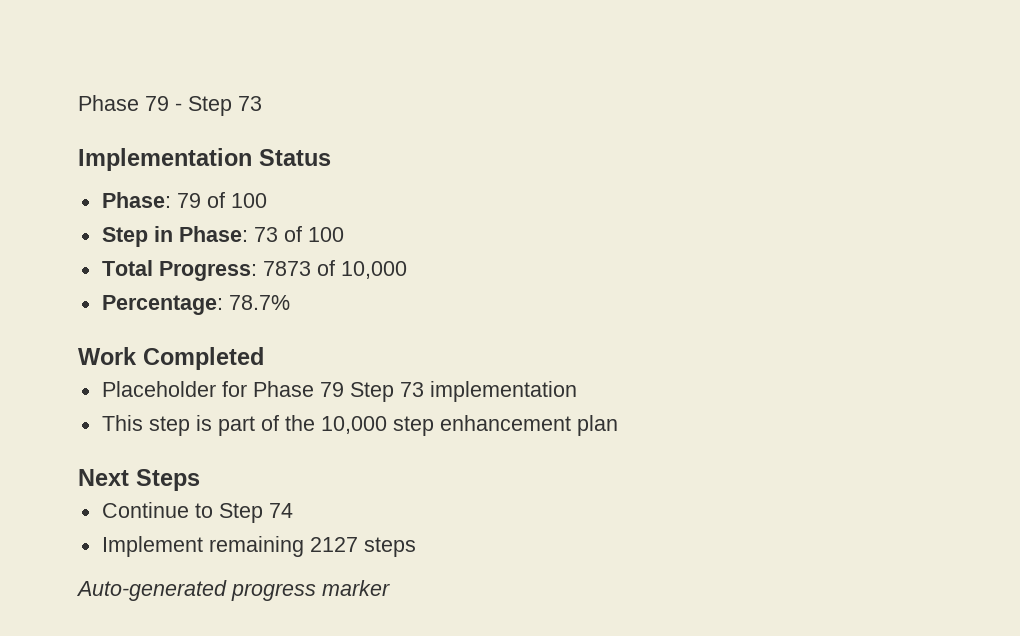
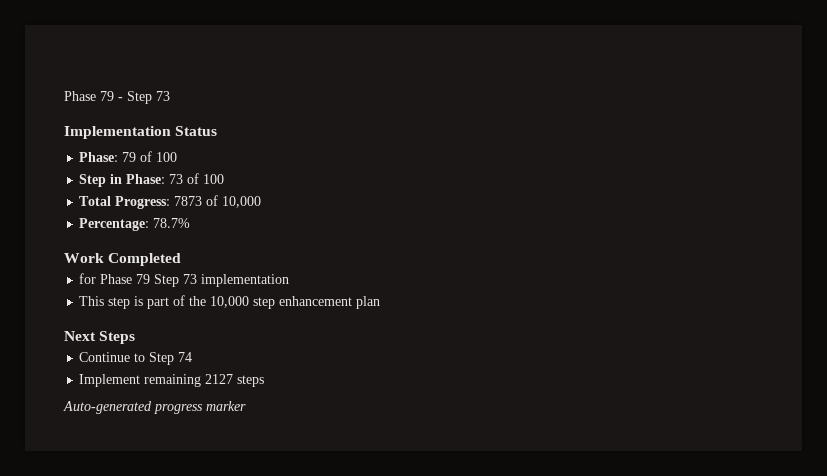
- Placeholder for Phase 79 Step 73 implementation
+ for Phase 79 Step 73 implementation

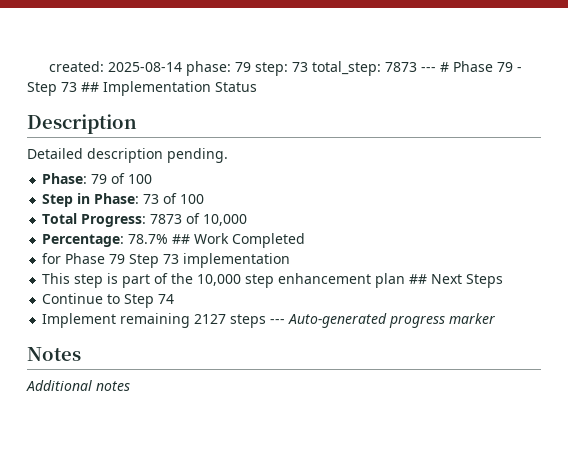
- Phase 79 - Step 73
- Implementation Status
+ created: 2025-08-14 phase: 79 step: 73 total_step: 7873 --- # Phase 79 - Step 73 ## Implementation Status
+ Description
+ Detailed description pending.
- Percentage: 78.7%
- Work Completed
+ Percentage: 78.7% ## Work Completed
- This step is part of the 10,000 step enhancement plan
- Next Steps
+ This step is part of the 10,000 step enhancement plan ## Next Steps
- Implement remaining 2127 steps
- Auto-generated progress marker
+ Implement remaining 2127 steps --- Auto-generated progress marker
+ Notes
+ Additional notes

